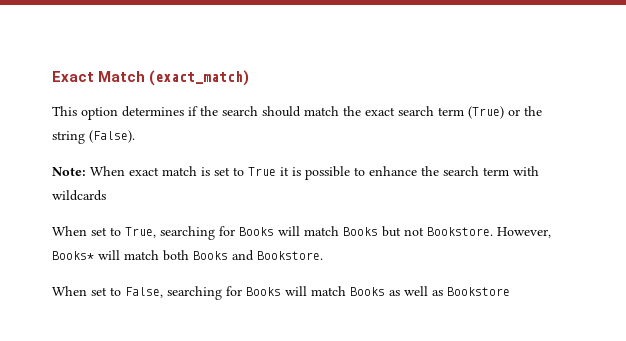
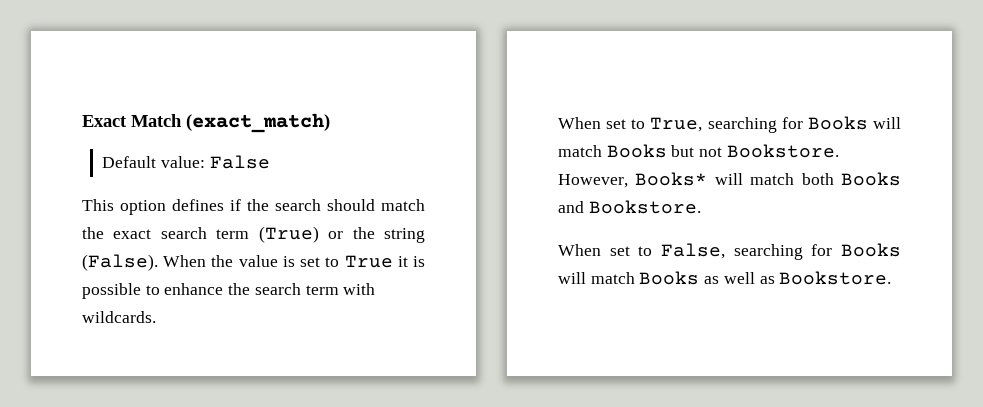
+ Default value: False
- This option determines if the search should match the exact search term (True) or the string (False).
- Note: When exact match is set to True it is possible to enhance the search term with wildcards
+ This option defines if the search should match the exact search term (True) or the string (False). When the value is set to True it is possible to enhance the search term with wildcards.
- When set to False, searching for Books will match Books as well as Bookstore
+ When set to False, searching for Books will match Books as well as Bookstore.

